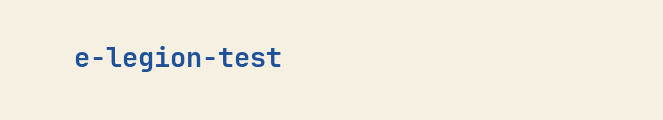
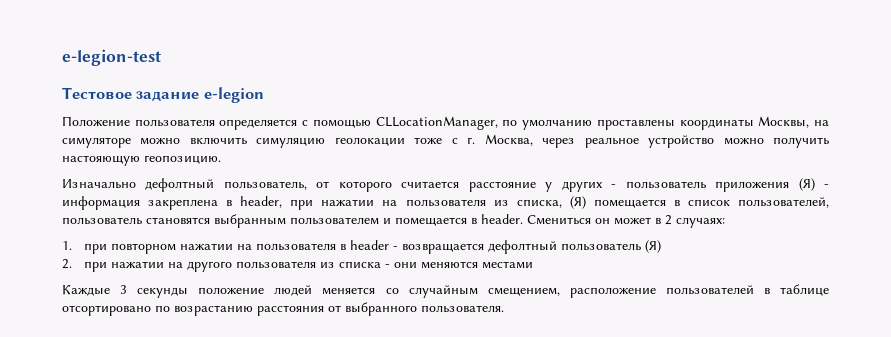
+ Тестовое задание e-legion
+ Положение пользователя определяется с помощью CLLocationManager, по умолчанию проставлены координаты Москвы, на симуляторе можно включить симуляцию геолокации тоже с г. Москва, через реальное устройство можно получить настояющую геопозицию.
+ Изначально дефолтный пользователь, от которого считается расстояние у других - пользователь приложения (Я) - информация закреплена в header, при нажатии на пользователя из списка, (Я) помещается в список пользователей, пользователь становятся выбранным пользователем и помещается в header. Смениться он может в 2 случаях:
+ 1. при повторном нажатии на пользователя в header - возвращается дефолтный пользователь (Я)
+ 2. при нажатии на другого пользователя из списка - они меняются местами
+ Каждые 3 секунды положение людей меняется со случайным смещением, расположение пользователей в таблице отсортировано по возрастанию расстояния от выбранного пользователя.

